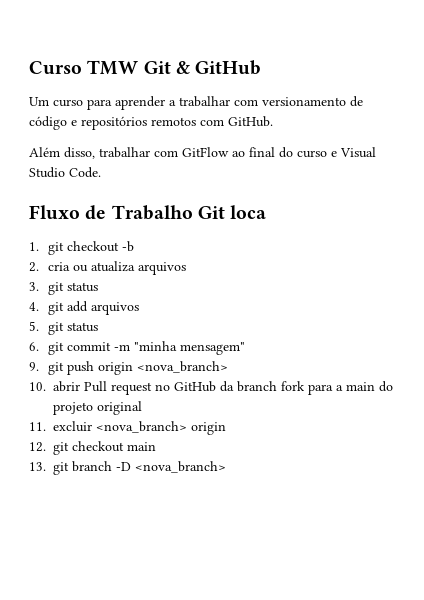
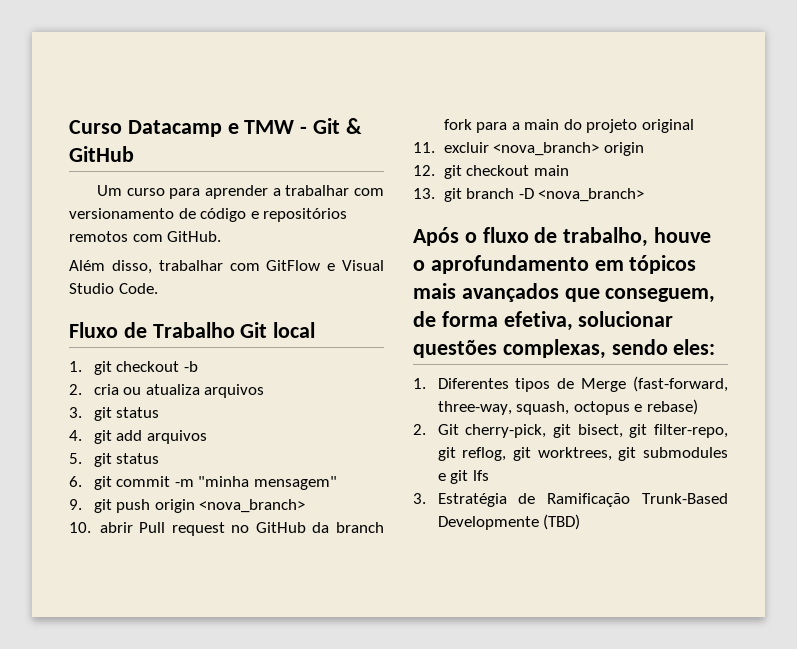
- Curso TMW Git & GitHub
+ Curso Datacamp e TMW - Git & GitHub
- Além disso, trabalhar com GitFlow ao final do curso e Visual Studio Code.
+ Além disso, trabalhar com GitFlow e Visual Studio Code.
- Fluxo de Trabalho Git loca
+ Fluxo de Trabalho Git local
+ Após o fluxo de trabalho, houve o aprofundamento em tópicos mais avançados que conseguem, de forma efetiva, solucionar questões complexas, sendo eles:
+ 1. Diferentes tipos de Merge (fast-forward, three-way, squash, octopus e rebase)
+ 2. Git cherry-pick, git bisect, git filter-repo, git reflog, git worktrees, git submodules e git lfs
+ 3. Estratégia de Ramificação Trunk-Based Developmente (TBD)

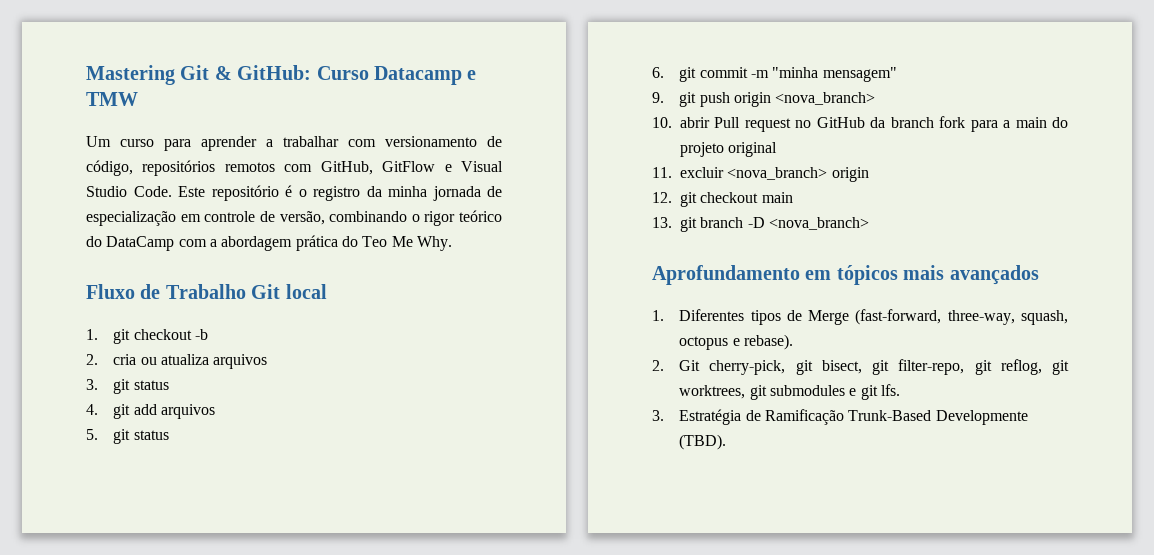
- Curso Datacamp e TMW - Git & GitHub
+ Mastering Git & GitHub: Curso Datacamp e TMW
- Um curso para aprender a trabalhar com versionamento de código e repositórios remotos com GitHub.
- Além disso, trabalhar com GitFlow e Visual Studio Code.
+ Um curso para aprender a trabalhar com versionamento de código, repositórios remotos com GitHub, GitFlow e Visual Studio Code. Este repositório é o registro da minha jornada de especialização em controle de versão, combinando o rigor teórico do DataCamp com a abordagem prática do Teo Me Why.
- Após o fluxo de trabalho, houve o aprofundamento em tópicos mais avançados que conseguem, de forma efetiva, solucionar questões complexas, sendo eles:
+ Aprofundamento em tópicos mais avançados
- 1. Diferentes tipos de Merge (fast-forward, three-way, squash, octopus e rebase)
+ 1. Diferentes tipos de Merge (fast-forward, three-way, squash, octopus e rebase).
- 2. Git cherry-pick, git bisect, git filter-repo, git reflog, git worktrees, git submodules e git lfs
+ 2. Git cherry-pick, git bisect, git filter-repo, git reflog, git worktrees, git submodules e git lfs.
- 3. Estratégia de Ramificação Trunk-Based Developmente (TBD)
+ 3. Estratégia de Ramificação Trunk-Based Developmente (TBD).

